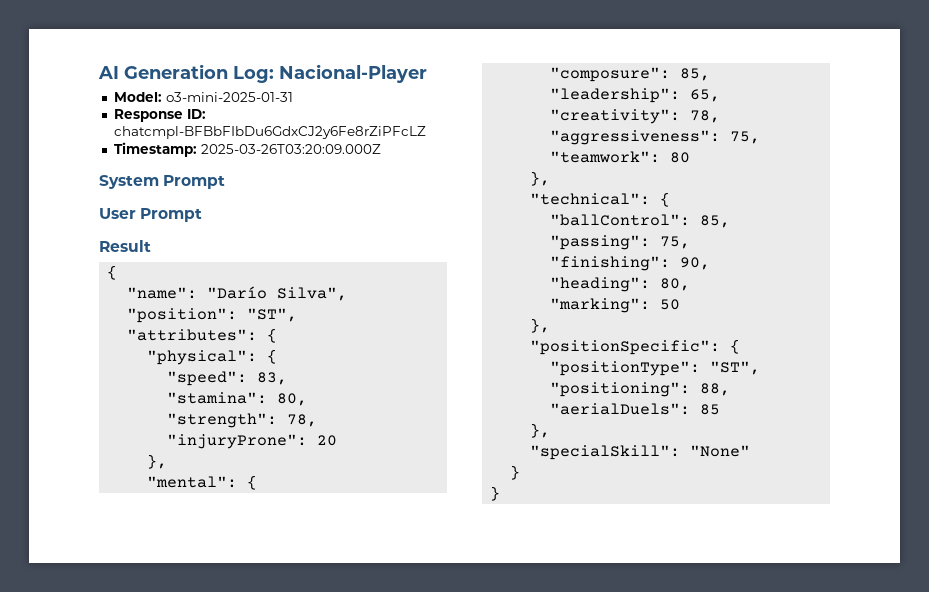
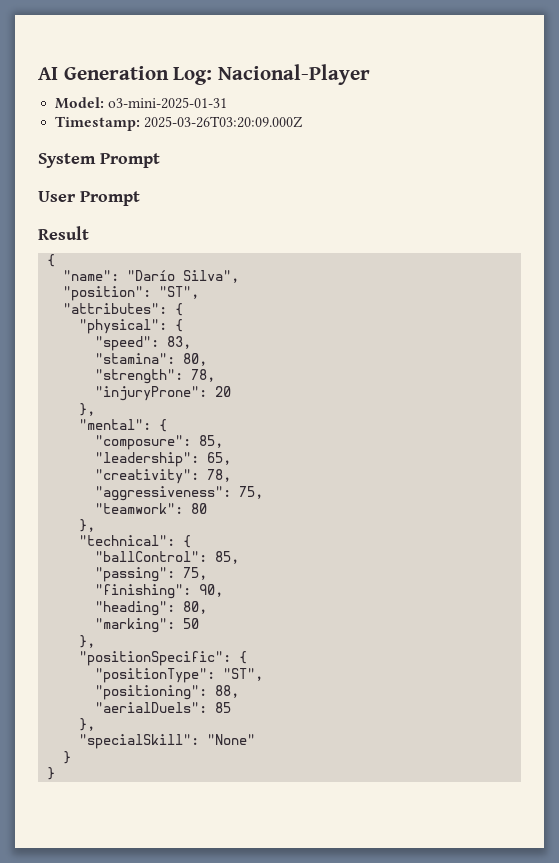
- Response ID: chatcmpl-BFBbFIbDu6GdxCJ2y6Fe8rZiPFcLZ

